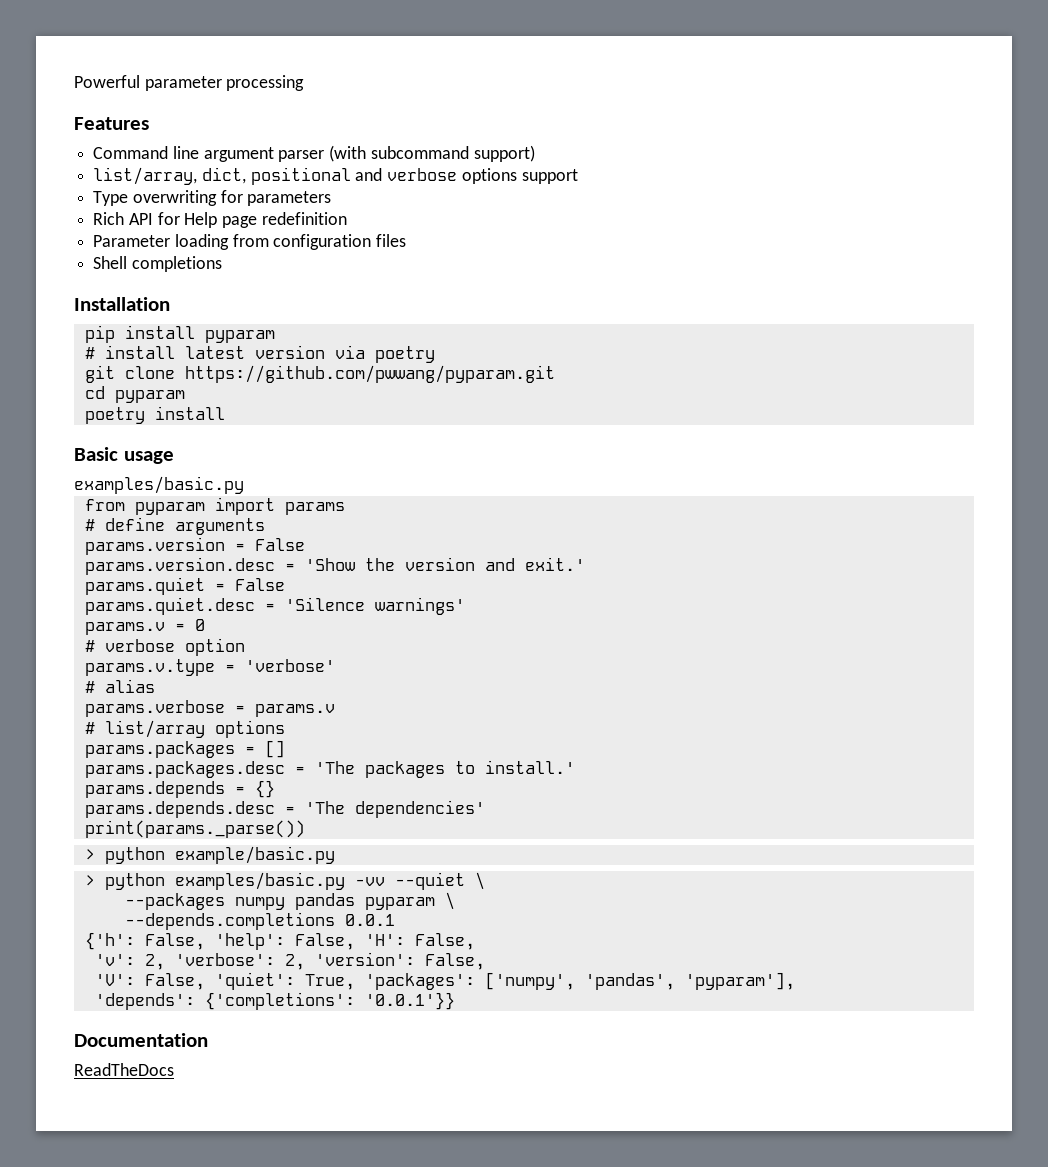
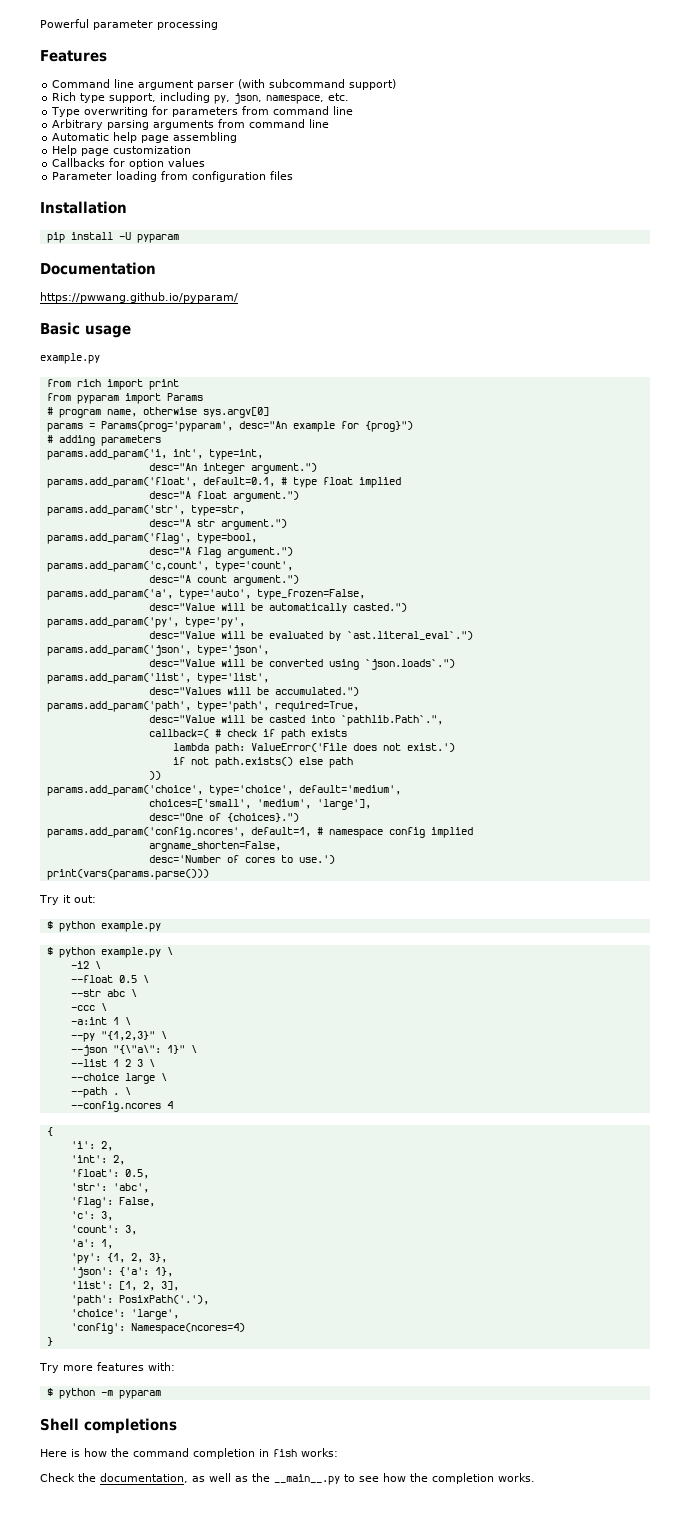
- list/array, dict, positional and verbose options support
- Type overwriting for parameters
- Rich API for Help page redefinition
+ Rich type support, including py, json, namespace, etc.
+ Type overwriting for parameters from command line
+ Arbitrary parsing arguments from command line
+ Automatic help page assembling
+ Help page customization
+ Callbacks for option values
- Shell completions
- pip install pyparam
- # install latest version via poetry
- git clone https://github.com/pwwang/pyparam.git
- cd pyparam
- poetry install
+ pip install -U pyparam
+ Documentation
+ https://pwwang.github.io/pyparam/
  Basic usage
- examples/basic.py
+ example.py
+ from rich import print
- from pyparam import params
- # define arguments
- params.version = False
- params.version.desc = 'Show the version and exit.'
- params.quiet = False
- params.quiet.desc = 'Silence warnings'
- params.v = 0
- # verbose option
- params.v.type = 'verbose'
- # alias
- params.verbose = params.v
- # list/array options
- params.packages = []
- params.packages.desc = 'The packages to install.'
- params.depends = {}
- params.depends.desc = 'The dependencies'
- print(params._parse())
- > python example/basic.py
- > python examples/basic.py -vv --quiet \
- --packages numpy pandas pyparam \
- --depends.completions 0.0.1
- {'h': False, 'help': False, 'H': False,
- 'v': 2, 'verbose': 2, 'version': False,
- 'V': False, 'quiet': True, 'packages': ['numpy', 'pandas', 'pyparam'],
- 'depends': {'completions': '0.0.1'}}
- Documentation
- ReadTheDocs
+ from pyparam import Params
+ # program name, otherwise sys.argv[0]
+ params = Params(prog='pyparam', desc="An example for {prog}")
+ # adding parameters
+ params.add_param('i, int', type=int,
+ desc="An integer argument.")
+ params.add_param('float', default=0.1, # type float implied
+ desc="A float argument.")
+ params.add_param('str', type=str,
+ desc="A str argument.")
+ params.add_param('flag', type=bool,
+ desc="A flag argument.")
+ params.add_param('c,count', type='count',
+ desc="A count argument.")
+ params.add_param('a', type='auto', type_frozen=False,
+ desc="Value will be automatically casted.")
+ params.add_param('py', type='py',
+ desc="Value will be evaluated by `ast.literal_eval`.")
+ params.add_param('json', type='json',
+ desc="Value will be converted using `json.loads`.")
+ params.add_param('list', type='list',
+ desc="Values will be accumulated.")
+ params.add_param('path', type='path', required=True,
+ desc="Value will be casted into `pathlib.Path`.",
+ callback=( # check if path exists
+ lambda path: ValueError('File does not exist.')
+ if not path.exists() else path
+ ))
+ params.add_param('choice', type='choice', default='medium',
+ choices=['small', 'medium', 'large'],
+ desc="One of {choices}.")
+ params.add_param('config.ncores', default=1, # namespace config implied
+ argname_shorten=False,
+ desc='Number of cores to use.')
+ print(vars(params.parse()))
+ Try it out:
+ $ python example.py
+ $ python example.py \
+ -i2 \
+ --float 0.5 \
+ --str abc \
+ -ccc \
+ -a:int 1 \
+ --py "{1,2,3}" \
+ --json "{\"a\": 1}" \
+ --list 1 2 3 \
+ --choice large \
+ --path . \
+ --config.ncores 4
+ {
+ 'i': 2,
+ 'int': 2,
+ 'float': 0.5,
+ 'str': 'abc',
+ 'flag': False,
+ 'c': 3,
+ 'count': 3,
+ 'a': 1,
+ 'py': {1, 2, 3},
+ 'json': {'a': 1},
+ 'list': [1, 2, 3],
+ 'path': PosixPath('.'),
+ 'choice': 'large',
+ 'config': Namespace(ncores=4)
+ }
+ Try more features with:
+ $ python -m pyparam
+ Shell completions
+ Here is how the command completion in fish works:
+ Check the documentation, as well as the __main__.py to see how the completion works.

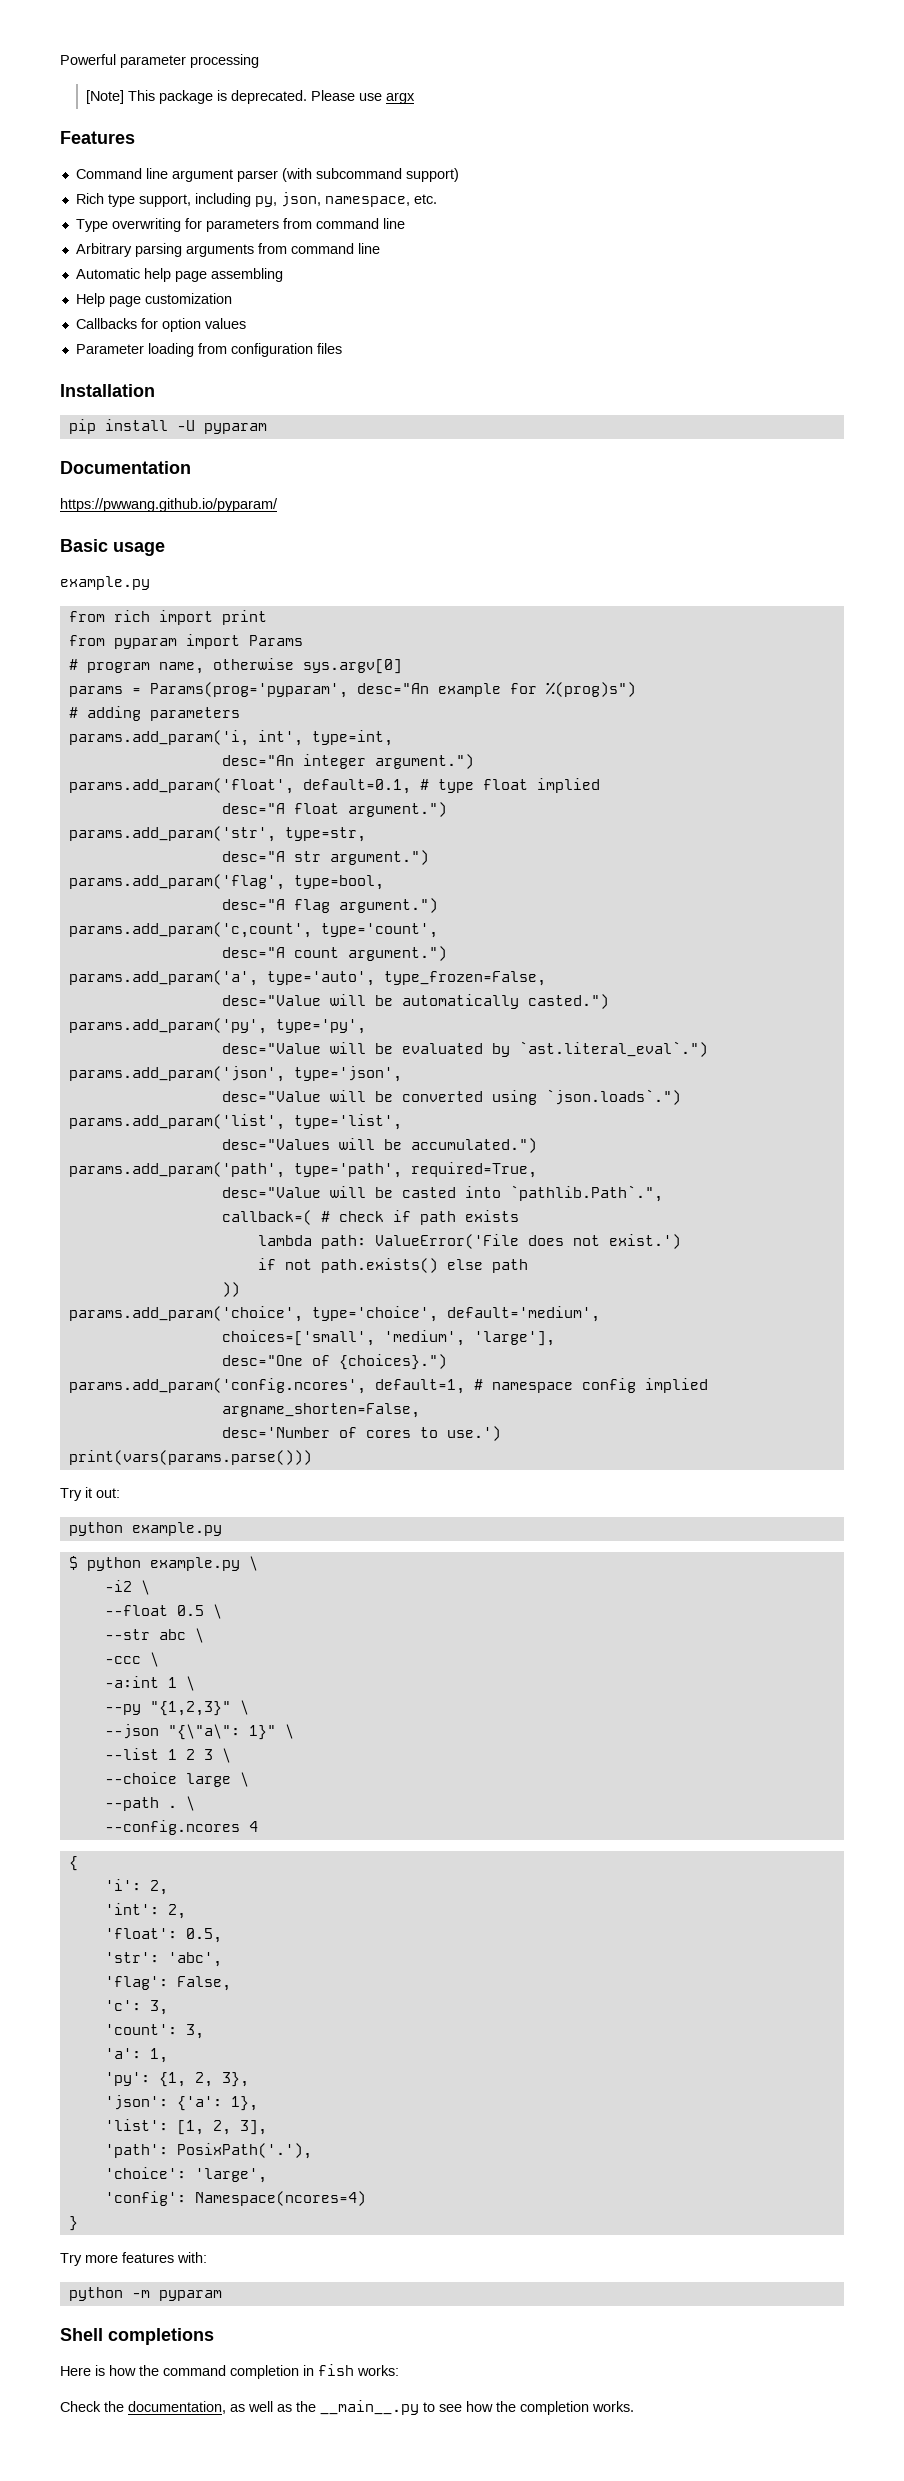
+ [Note] This package is deprecated. Please use argx
- params = Params(prog='pyparam', desc="An example for {prog}")
+ params = Params(prog='pyparam', desc="An example for %(prog)s")
  Try it out:
- $ python example.py
+ python example.py
- $ python -m pyparam
+ python -m pyparam

